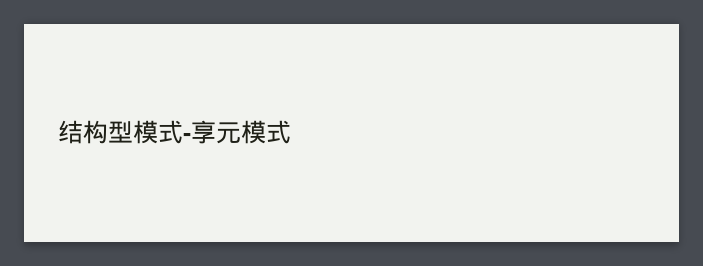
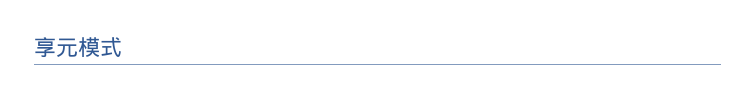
- 结构型模式-享元模式
+ 享元模式

